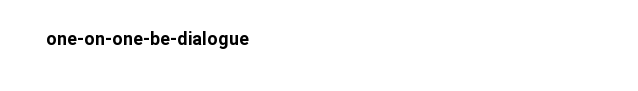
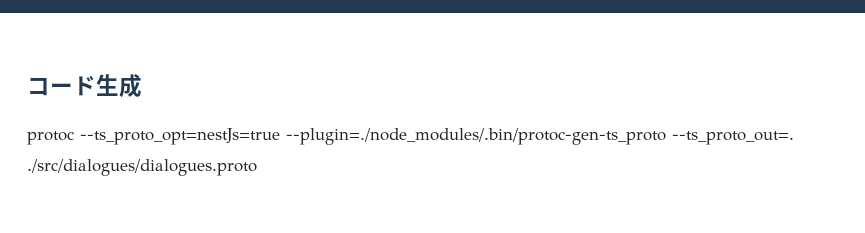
- one-on-one-be-dialogue
+ コード生成
+ protoc --ts_proto_opt=nestJs=true --plugin=./node_modules/.bin/protoc-gen-ts_proto --ts_proto_out=. ./src/dialogues/dialogues.proto

